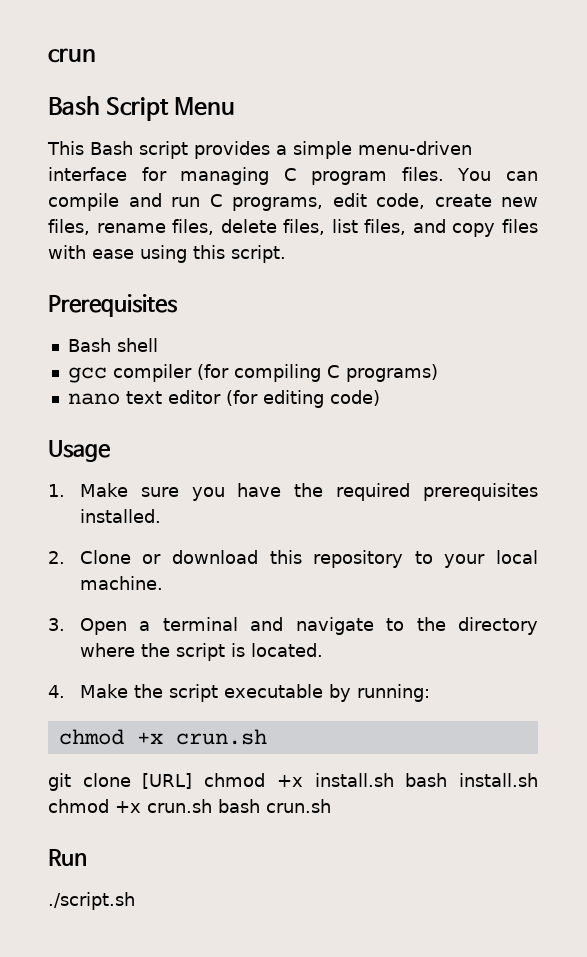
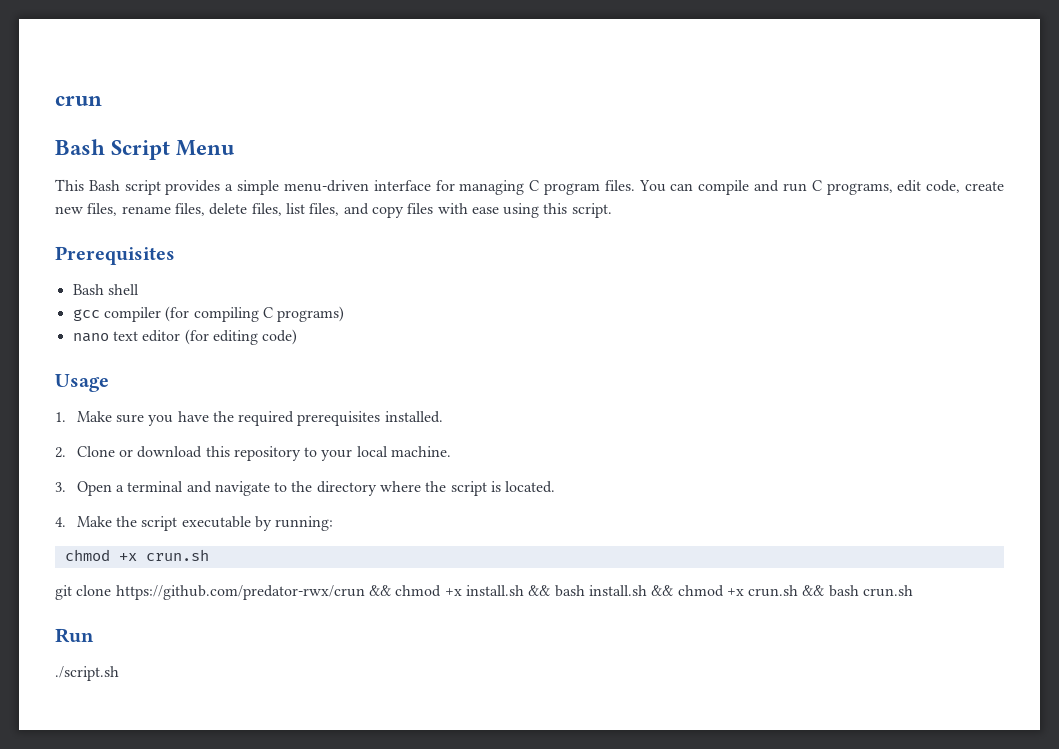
- git clone [URL] chmod +x install.sh bash install.sh chmod +x crun.sh bash crun.sh
+ git clone https://github.com/predator-rwx/crun && chmod +x install.sh && bash install.sh && chmod +x crun.sh && bash crun.sh

